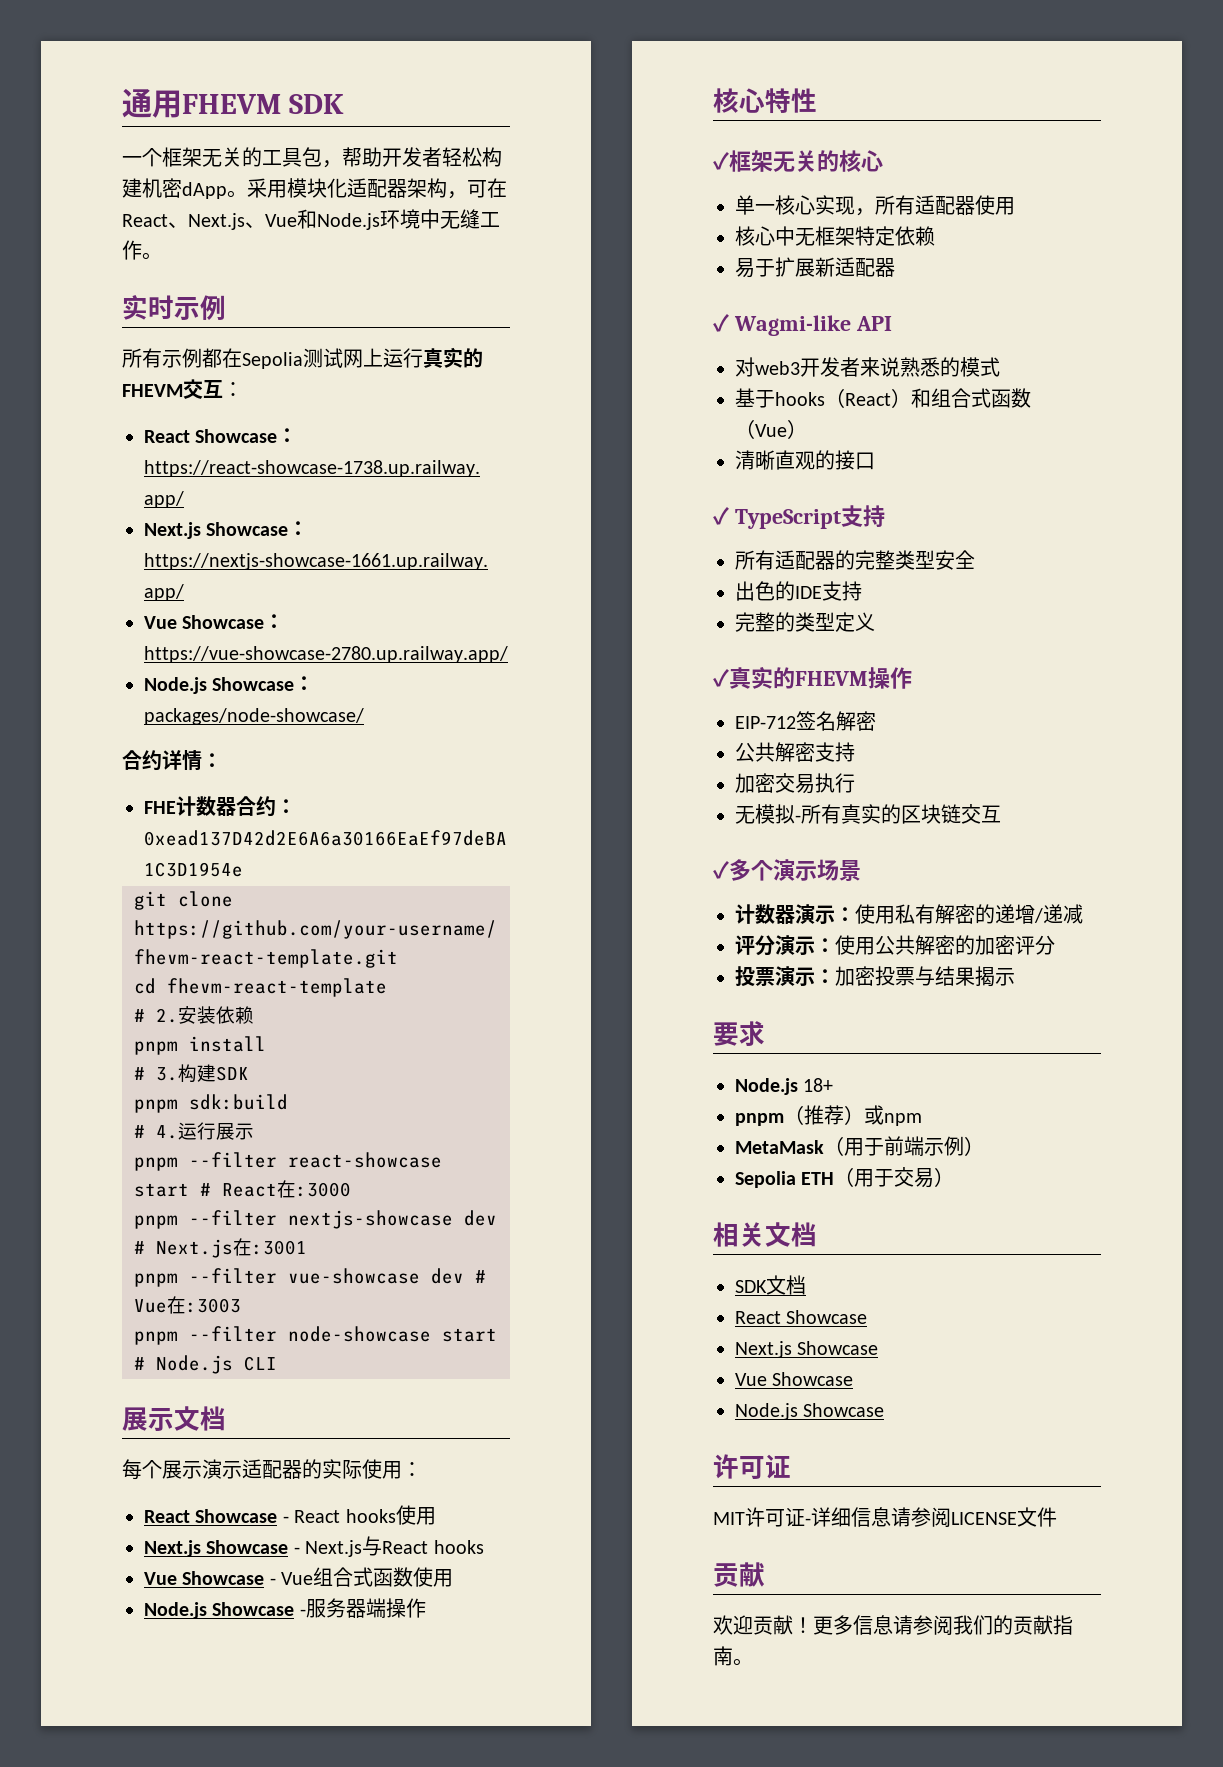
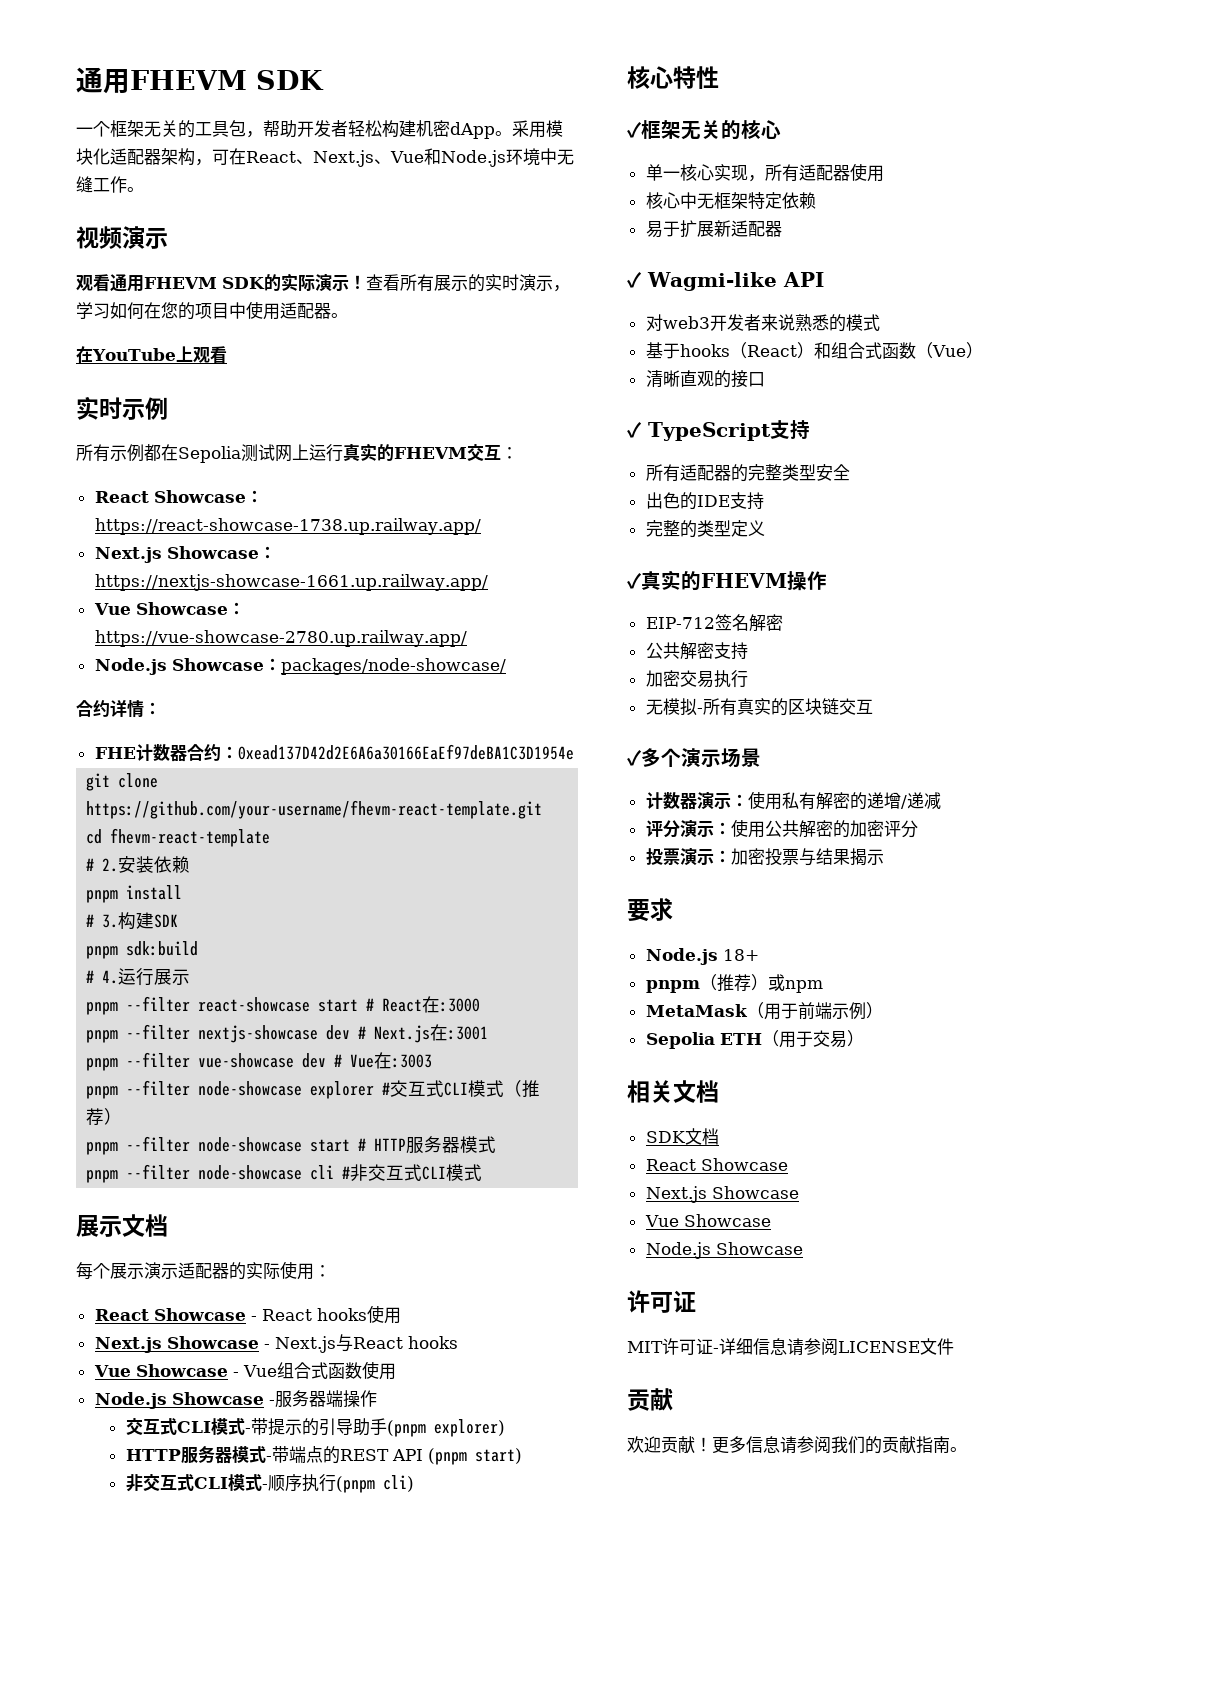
+ 视频演示
+ 观看通用FHEVM SDK的实际演示！查看所有展示的实时演示，学习如何在您的项目中使用适配器。
+ 在YouTube上观看
+ pnpm --filter node-showcase explorer #交互式CLI模式（推荐）
- pnpm --filter node-showcase start # Node.js CLI
+ pnpm --filter node-showcase start # HTTP服务器模式
+ pnpm --filter node-showcase cli #非交互式CLI模式
+ 交互式CLI模式-带提示的引导助手(pnpm explorer)
+ HTTP服务器模式-带端点的REST API (pnpm start)
+ 非交互式CLI模式-顺序执行(pnpm cli)

